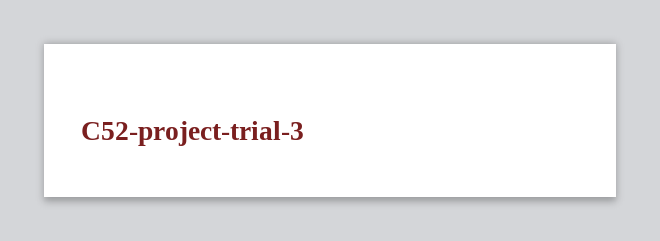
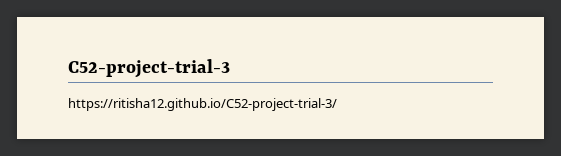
+ https://ritisha12.github.io/C52-project-trial-3/

